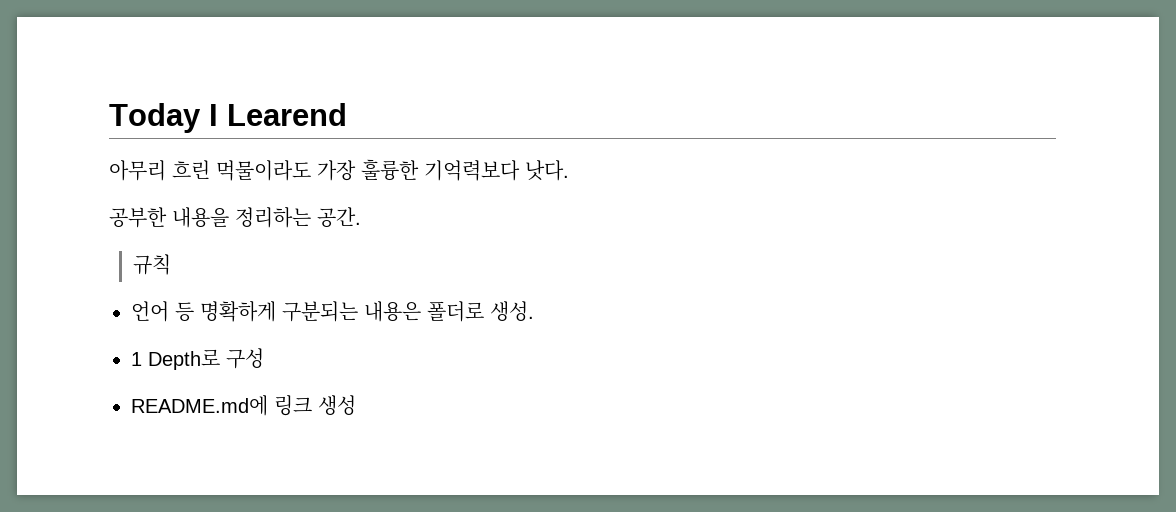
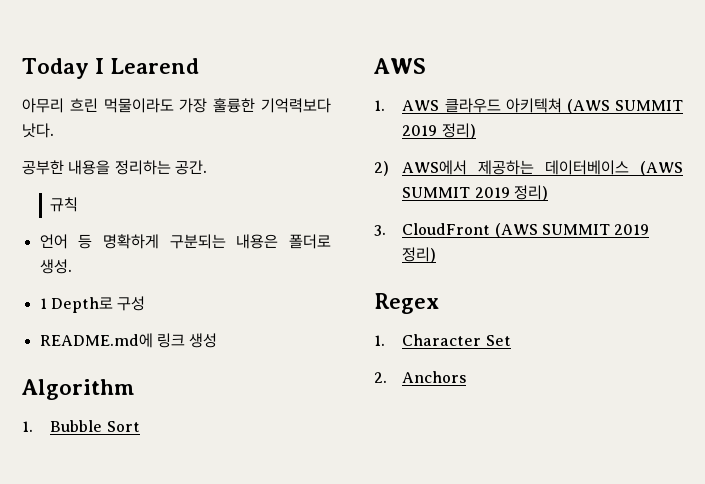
+ Algorithm
+ 1. Bubble Sort
+ AWS
+ 1. AWS 클라우드 아키텍쳐 (AWS SUMMIT 2019 정리)
+ 2) AWS에서 제공하는 데이터베이스 (AWS SUMMIT 2019 정리)
+ 3. CloudFront (AWS SUMMIT 2019 정리)
+ Regex
+ 1. Character Set
+ 2. Anchors

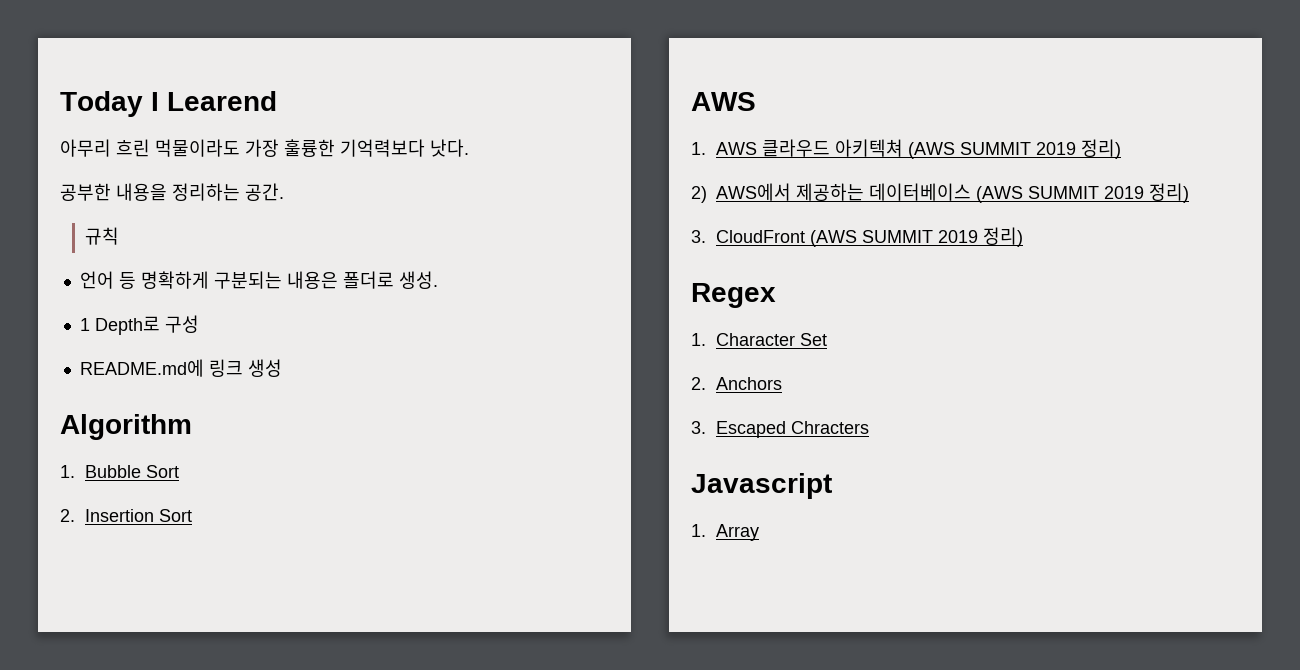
+ 2. Insertion Sort
+ 3. Escaped Chracters
+ Javascript
+ 1. Array

